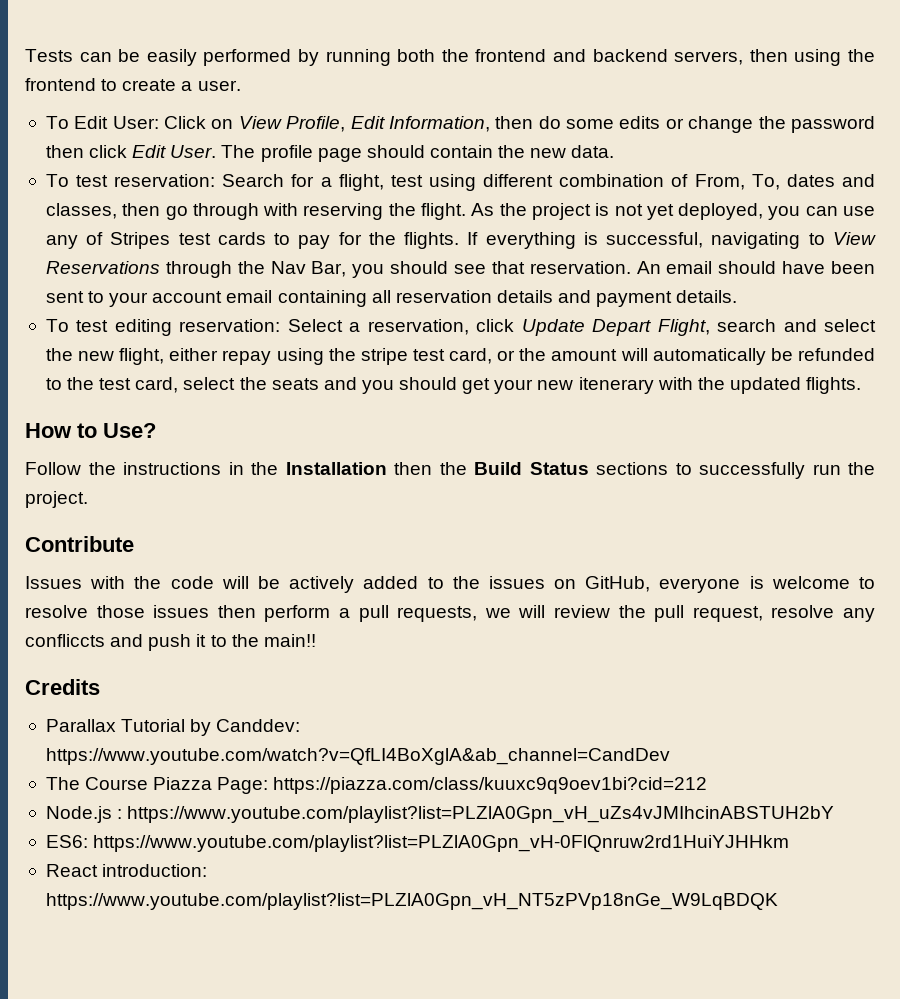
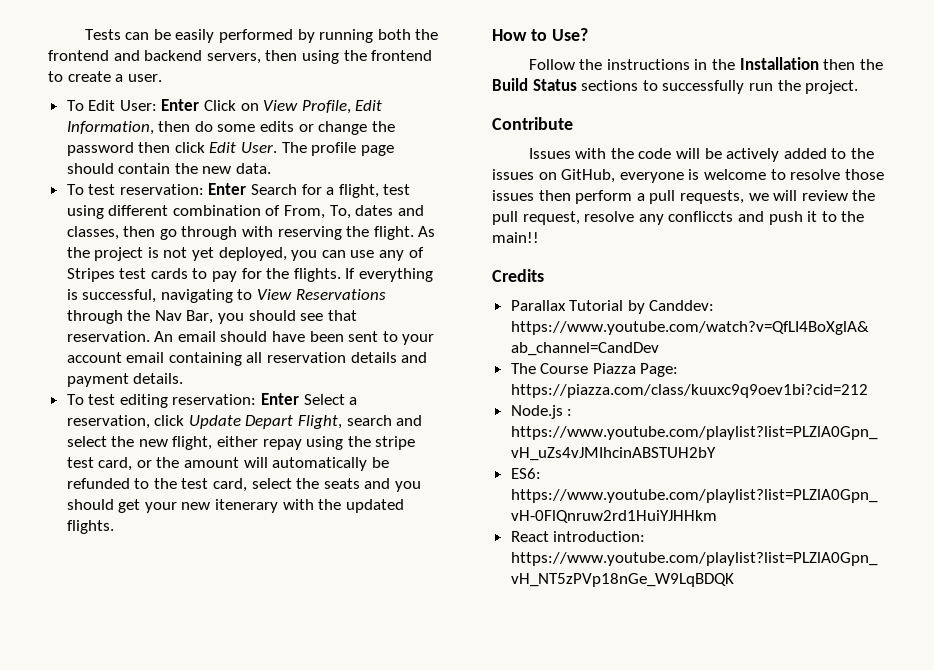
- To Edit User: Click on View Profile, Edit Information, then do some edits or change the password then click Edit User.
+ To Edit User: Enter Click on View Profile, Edit Information, then do some edits or change the password then click Edit User.
- To test reservation: Search for a flight, test using different combination of From, To, dates and classes, then go through with reserving the flight.
+ To test reservation: Enter Search for a flight, test using different combination of From, To, dates and classes, then go through with reserving the flight.
- To test editing reservation: Select a reservation, click Update Depart Flight, search and select the new flight, either repay using the stripe test card, or the amount will automatically be refunded to the test card, select the seats and you should get your new itenerary with the updated flights.
+ To test editing reservation: Enter Select a reservation, click Update Depart Flight, search and select the new flight, either repay using the stripe test card, or the amount will automatically be refunded to the test card, select the seats and you should get your new itenerary with the updated flights.

